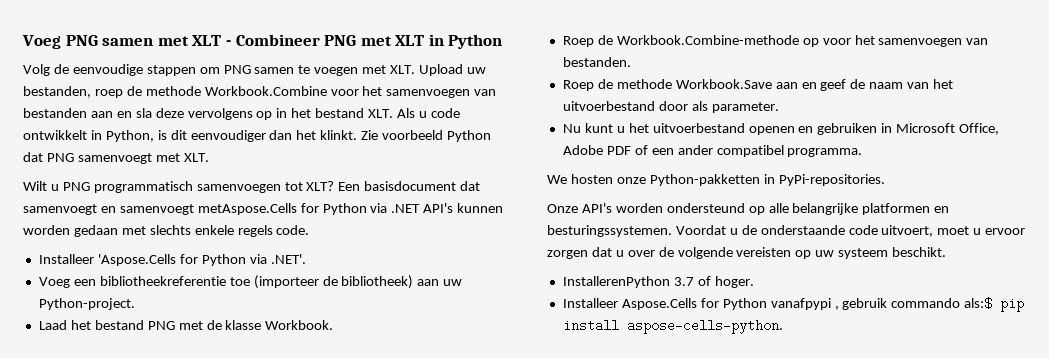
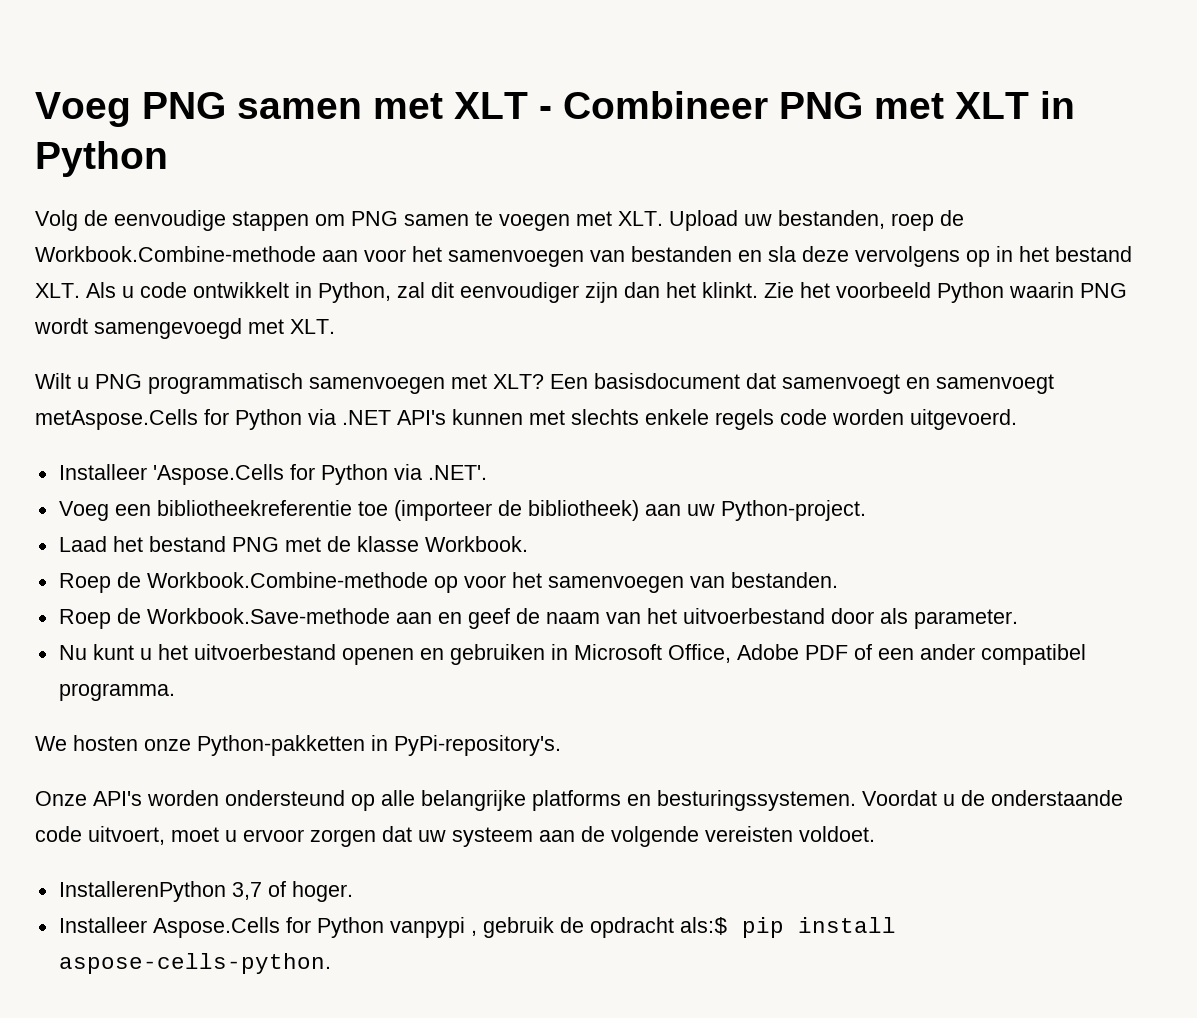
- Volg de eenvoudige stappen om PNG samen te voegen met XLT. Upload uw bestanden, roep de methode Workbook.Combine voor het samenvoegen van bestanden aan en sla deze vervolgens op in het bestand XLT. Als u code ontwikkelt in Python, is dit eenvoudiger dan het klinkt.
+ Volg de eenvoudige stappen om PNG samen te voegen met XLT. Upload uw bestanden, roep de Workbook.Combine-methode aan voor het samenvoegen van bestanden en sla deze vervolgens op in het bestand XLT. Als u code ontwikkelt in Python, zal dit eenvoudiger zijn dan het klinkt.
- Zie voorbeeld Python dat PNG samenvoegt met XLT.
+ Zie het voorbeeld Python waarin PNG wordt samengevoegd met XLT.
- Wilt u PNG programmatisch samenvoegen tot XLT?
+ Wilt u PNG programmatisch samenvoegen met XLT?
- Een basisdocument dat samenvoegt en samenvoegt metAspose.Cells for Python via .NET API's kunnen worden gedaan met slechts enkele regels code.
+ Een basisdocument dat samenvoegt en samenvoegt metAspose.Cells for Python via .NET API's kunnen met slechts enkele regels code worden uitgevoerd.
- Roep de methode Workbook.Save aan en geef de naam van het uitvoerbestand door als parameter.
+ Roep de Workbook.Save-methode aan en geef de naam van het uitvoerbestand door als parameter.
- We hosten onze Python-pakketten in PyPi-repositories.
+ We hosten onze Python-pakketten in PyPi-repository's.
- Onze API's worden ondersteund op alle belangrijke platformen en besturingssystemen.
+ Onze API's worden ondersteund op alle belangrijke platforms en besturingssystemen.
- Voordat u de onderstaande code uitvoert, moet u ervoor zorgen dat u over de volgende vereisten op uw systeem beschikt.
+ Voordat u de onderstaande code uitvoert, moet u ervoor zorgen dat uw systeem aan de volgende vereisten voldoet.
- InstallerenPython 3.7 of hoger.
+ InstallerenPython 3,7 of hoger.
- Installeer Aspose.Cells for Python vanafpypi , gebruik commando als:$ pip install aspose-cells-python.
+ Installeer Aspose.Cells for Python vanpypi , gebruik de opdracht als:$ pip install aspose-cells-python.

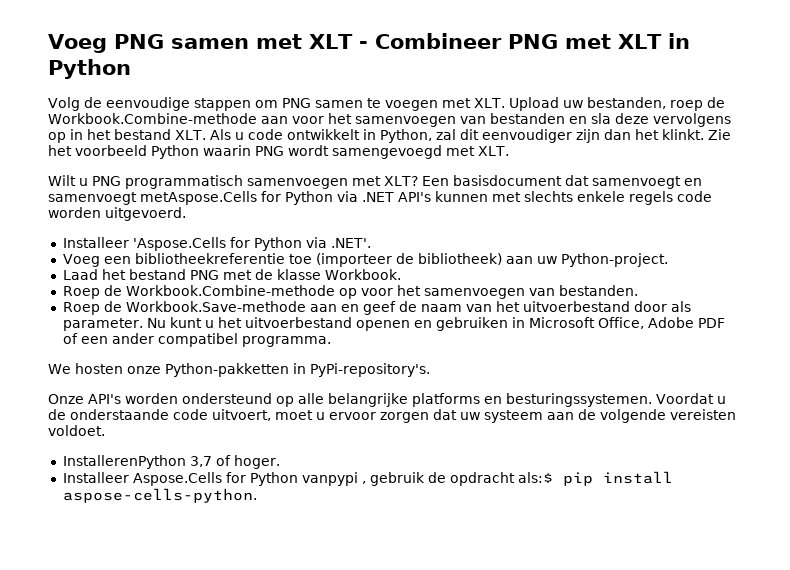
- Roep de Workbook.Save-methode aan en geef de naam van het uitvoerbestand door als parameter.
- Nu kunt u het uitvoerbestand openen en gebruiken in Microsoft Office, Adobe PDF of een ander compatibel programma.
+ Roep de Workbook.Save-methode aan en geef de naam van het uitvoerbestand door als parameter. Nu kunt u het uitvoerbestand openen en gebruiken in Microsoft Office, Adobe PDF of een ander compatibel programma.

